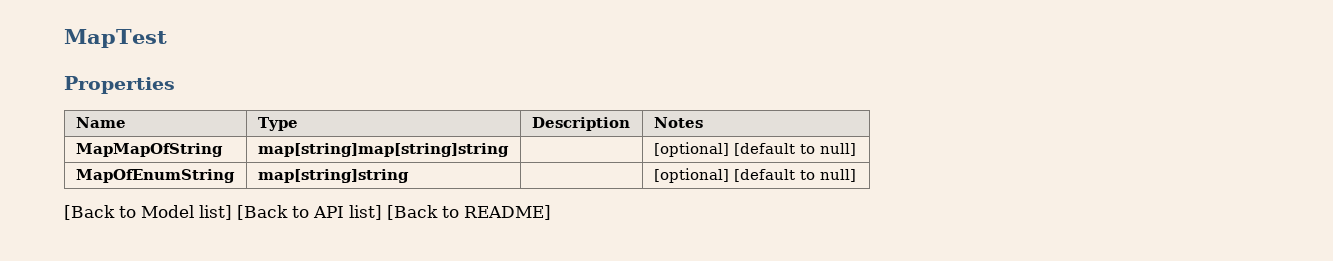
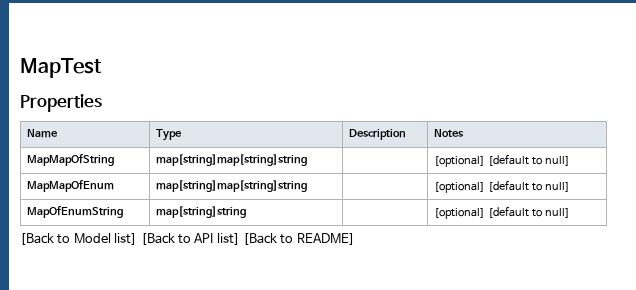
+ MapMapOfEnum | map[string]map[string]string | | [optional] [default to null]

